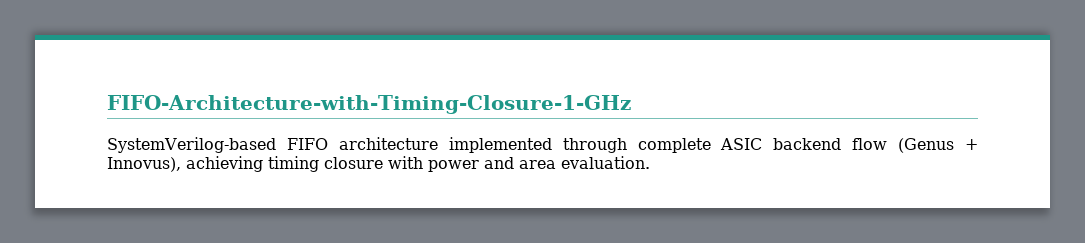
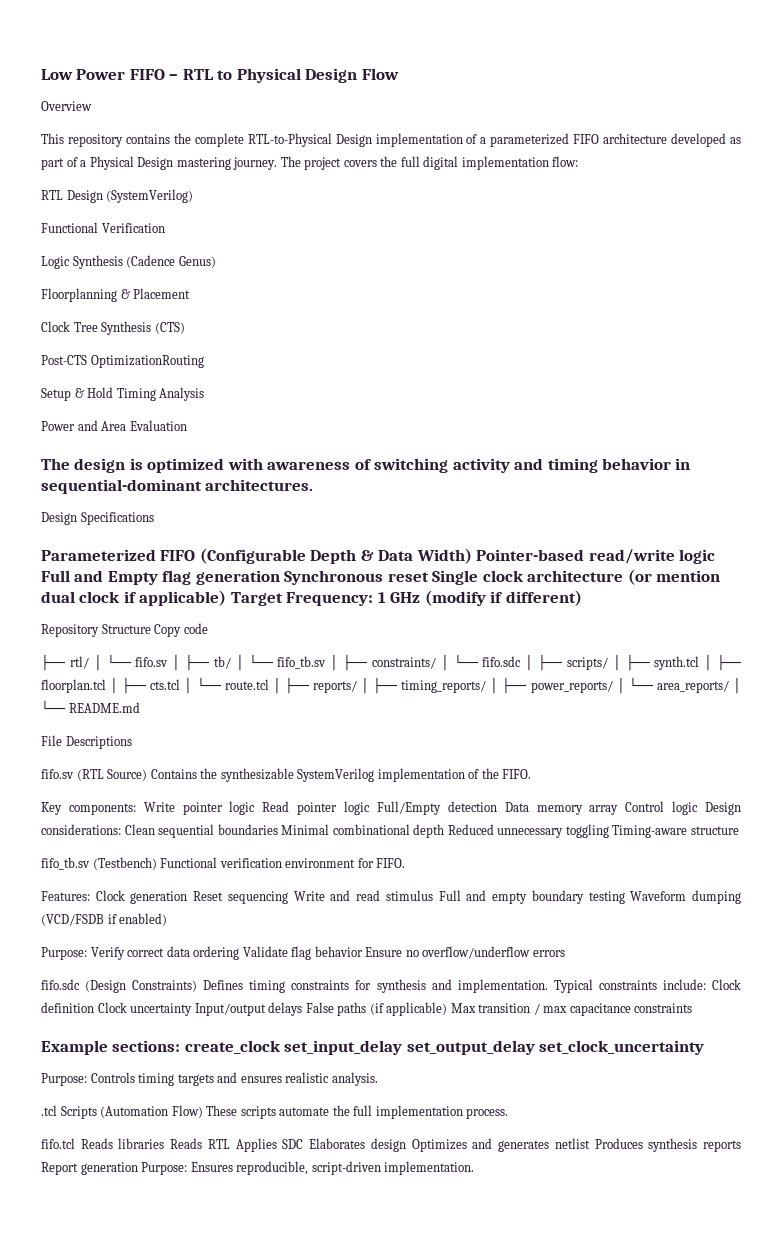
- FIFO-Architecture-with-Timing-Closure-1-GHz
- SystemVerilog-based FIFO architecture implemented through complete ASIC backend flow (Genus + Innovus), achieving timing closure with power and area evaluation.
+ Low Power FIFO – RTL to Physical Design Flow
+ Overview
+ This repository contains the complete RTL-to-Physical Design implementation of a parameterized FIFO architecture developed as part of a Physical Design mastering journey. The project covers the full digital implementation flow:
+ RTL Design (SystemVerilog)
+ Functional Verification
+ Logic Synthesis (Cadence Genus)
+ Floorplanning & Placement
+ Clock Tree Synthesis (CTS)
+ Post-CTS OptimizationRouting
+ Setup & Hold Timing Analysis
+ Power and Area Evaluation
+ The design is optimized with awareness of switching activity and timing behavior in sequential-dominant architectures.
+ Design Specifications
+ Parameterized FIFO (Configurable Depth & Data Width) Pointer-based read/write logic Full and Empty flag generation Synchronous reset Single clock architecture (or mention dual clock if applicable) Target Frequency: 1 GHz (modify if different)
+ Repository Structure Copy code
+ ├── rtl/ │ └── fifo.sv │ ├── tb/ │ └── fifo_tb.sv │ ├── constraints/ │ └── fifo.sdc │ ├── scripts/ │ ├── synth.tcl │ ├── floorplan.tcl │ ├── cts.tcl │ └── route.tcl │ ├── reports/ │ ├── timing_reports/ │ ├── power_reports/ │ └── area_reports/ │ └── README.md
+ File Descriptions
+ fifo.sv (RTL Source) Contains the synthesizable SystemVerilog implementation of the FIFO.
+ Key components: Write pointer logic Read pointer logic Full/Empty detection Data memory array Control logic Design considerations: Clean sequential boundaries Minimal combinational depth Reduced unnecessary toggling Timing-aware structure
+ fifo_tb.sv (Testbench) Functional verification environment for FIFO.
+ Features: Clock generation Reset sequencing Write and read stimulus Full and empty boundary testing Waveform dumping (VCD/FSDB if enabled)
+ Purpose: Verify correct data ordering Validate flag behavior Ensure no overflow/underflow errors
+ fifo.sdc (Design Constraints) Defines timing constraints for synthesis and implementation. Typical constraints include: Clock definition Clock uncertainty Input/output delays False paths (if applicable) Max transition / max capacitance constraints
+ Example sections: create_clock set_input_delay set_output_delay set_clock_uncertainty
+ Purpose: Controls timing targets and ensures realistic analysis.
+ .tcl Scripts (Automation Flow) These scripts automate the full implementation process.
+ fifo.tcl Reads libraries Reads RTL Applies SDC Elaborates design Optimizes and generates netlist Produces synthesis reports Report generation Purpose: Ensures reproducible, script-driven implementation.

